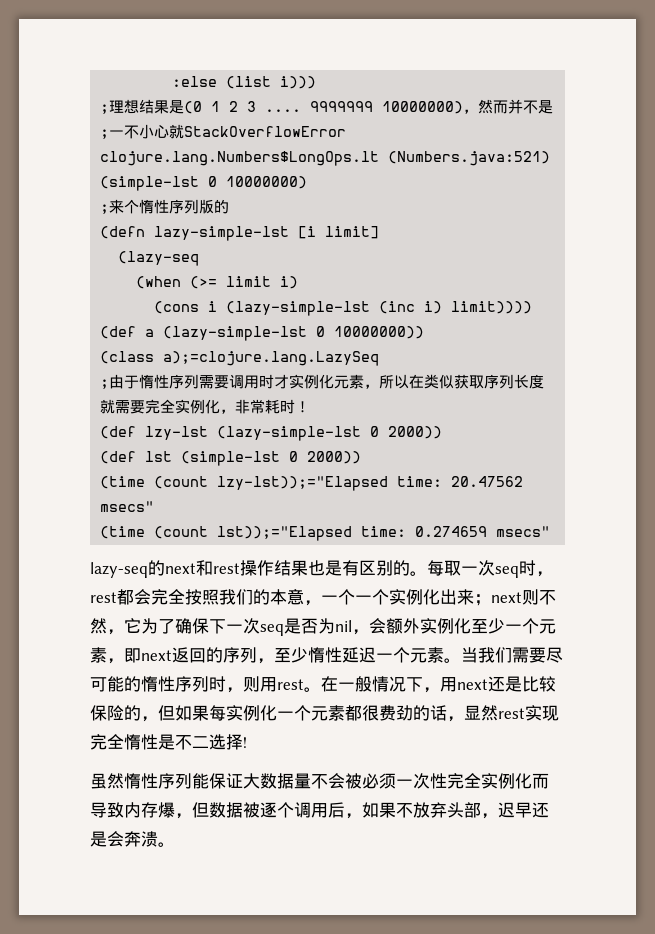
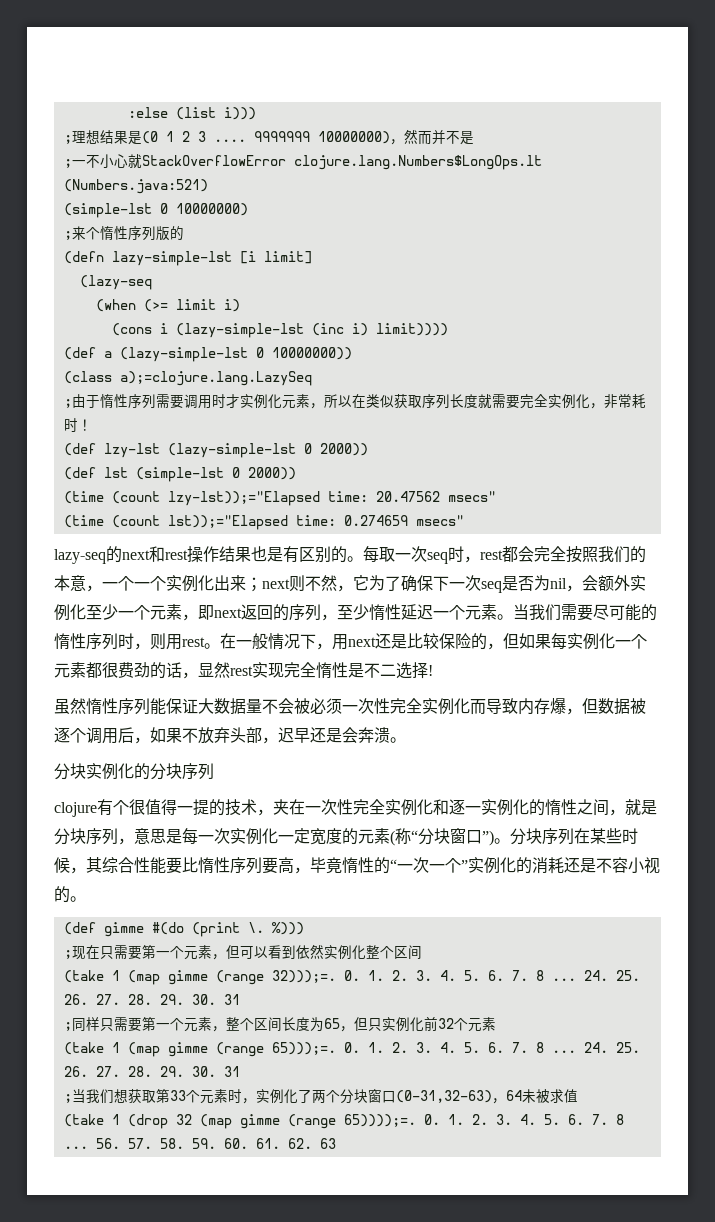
+ 分块实例化的分块序列
+ clojure有个很值得一提的技术，夹在一次性完全实例化和逐一实例化的惰性之间，就是分块序列，意思是每一次实例化一定宽度的元素(称“分块窗口”)。分块序列在某些时候，其综合性能要比惰性序列要高，毕竟惰性的“一次一个”实例化的消耗还是不容小视的。
+ (def gimme #(do (print \. %)))
+ ;现在只需要第一个元素，但可以看到依然实例化整个区间
+ (take 1 (map gimme (range 32)));=. 0. 1. 2. 3. 4. 5. 6. 7. 8 ... 24. 25. 26. 27. 28. 29. 30. 31
+ ;同样只需要第一个元素，整个区间长度为65，但只实例化前32个元素
+ (take 1 (map gimme (range 65)));=. 0. 1. 2. 3. 4. 5. 6. 7. 8 ... 24. 25. 26. 27. 28. 29. 30. 31
+ ;当我们想获取第33个元素时，实例化了两个分块窗口(0-31,32-63)，64未被求值
+ (take 1 (drop 32 (map gimme (range 65))));=. 0. 1. 2. 3. 4. 5. 6. 7. 8 ... 56. 57. 58. 59. 60. 61. 62. 63

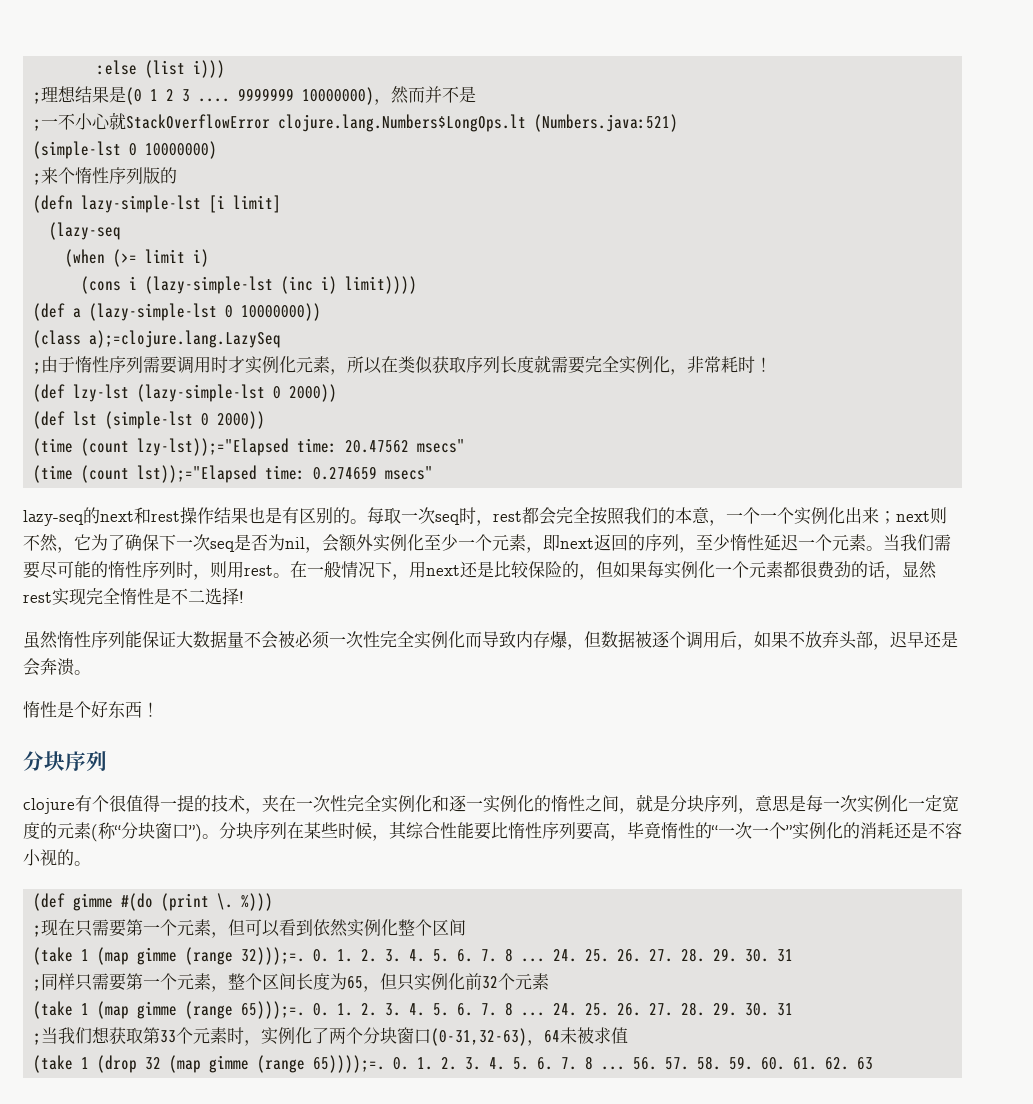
- 分块实例化的分块序列
+ 惰性是个好东西！
+ 分块序列

